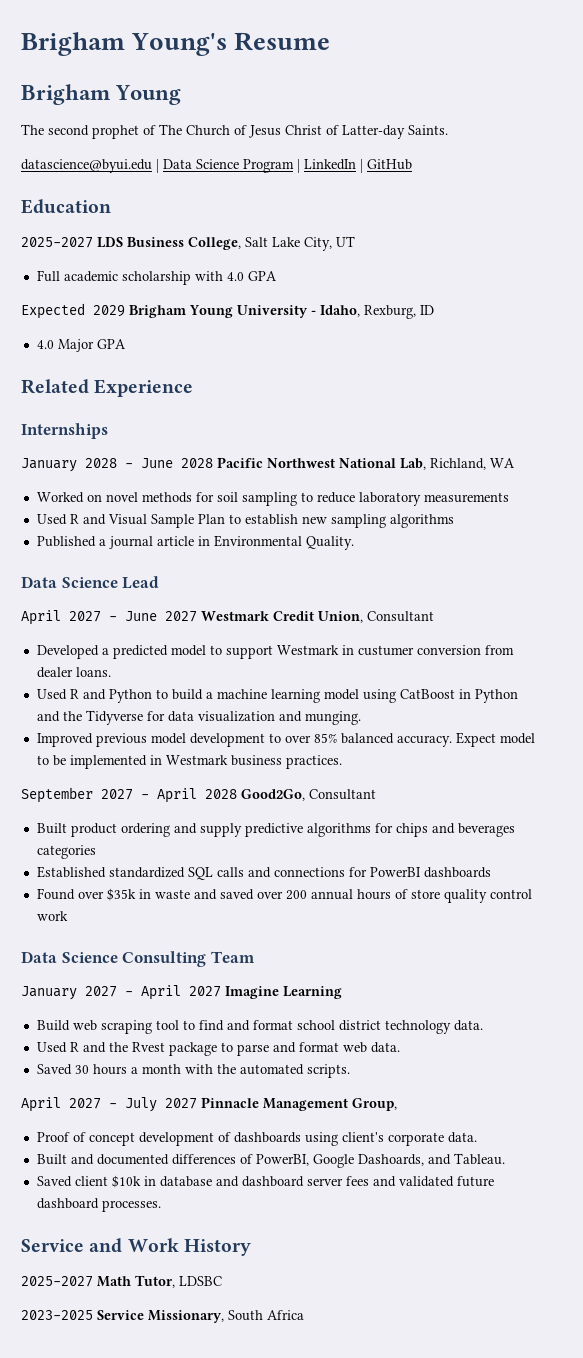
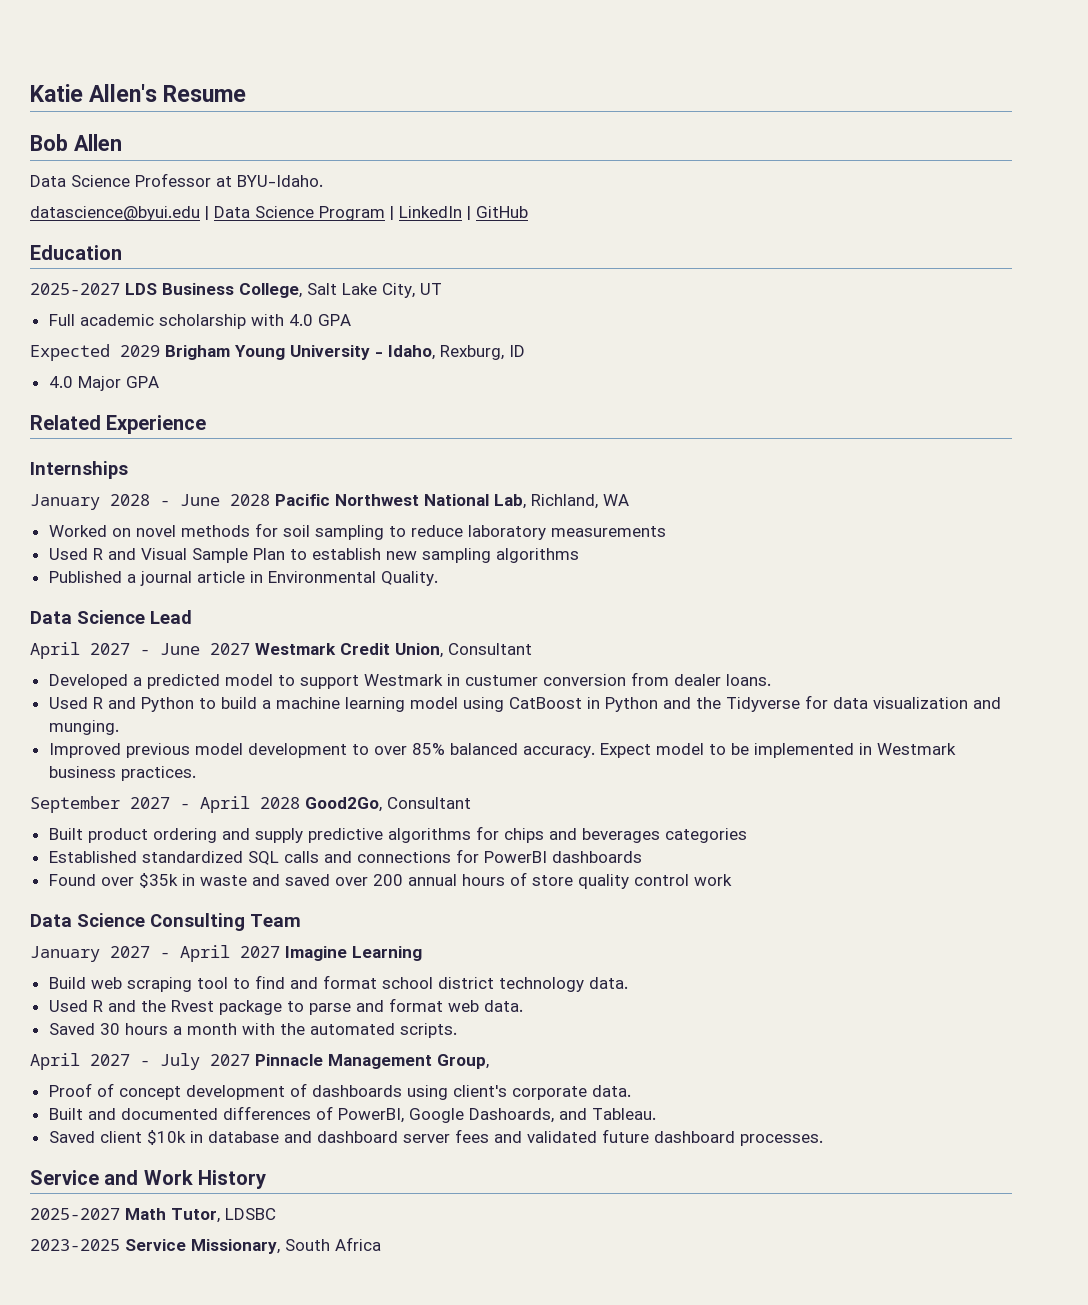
- Brigham Young's Resume
- Brigham Young
- The second prophet of The Church of Jesus Christ of Latter-day Saints.
+ Katie Allen's Resume
+ Bob Allen
+ Data Science Professor at BYU-Idaho.

